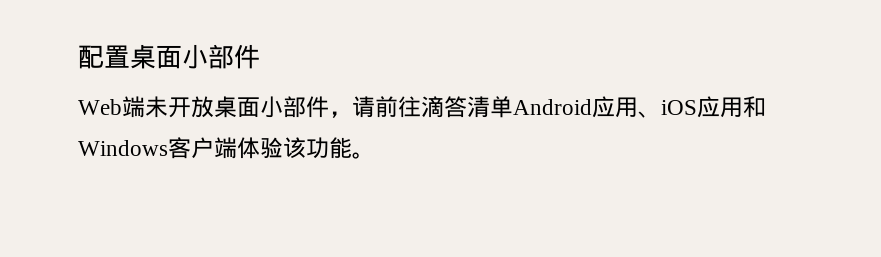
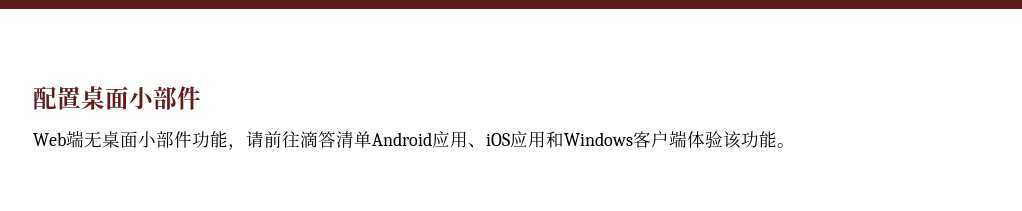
- Web端未开放桌面小部件，请前往滴答清单Android应用、iOS应用和Windows客户端体验该功能。
+ Web端无桌面小部件功能，请前往滴答清单Android应用、iOS应用和Windows客户端体验该功能。

